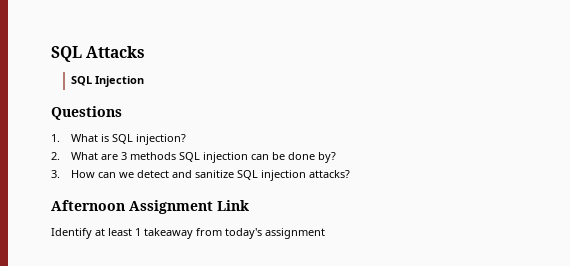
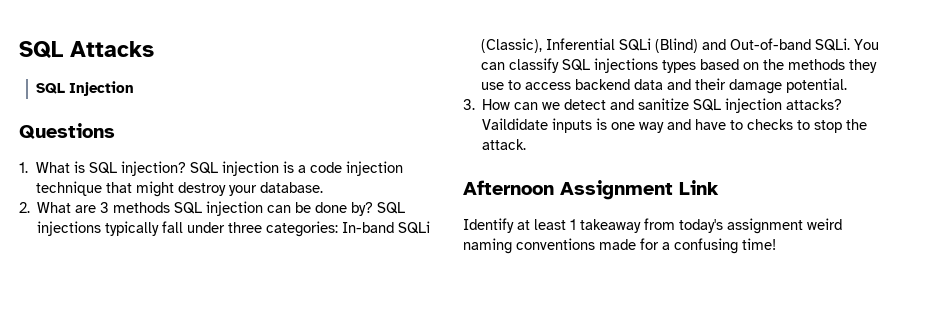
+ SQL injection is a code injection technique that might destroy your database.
+ SQL injections typically fall under three categories: In-band SQLi (Classic), Inferential SQLi (Blind) and Out-of-band SQLi. You can classify SQL injections types based on the methods they use to access backend data and their damage potential.
+ Vaildidate inputs is one way and have to checks to stop the attack.
- Identify at least 1 takeaway from today's assignment
+ Identify at least 1 takeaway from today's assignment weird naming conventions made for a confusing time!

